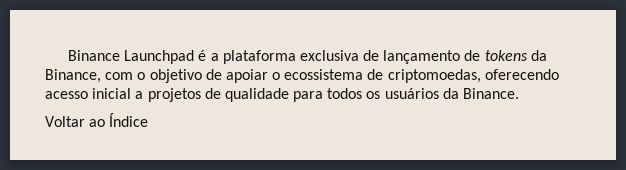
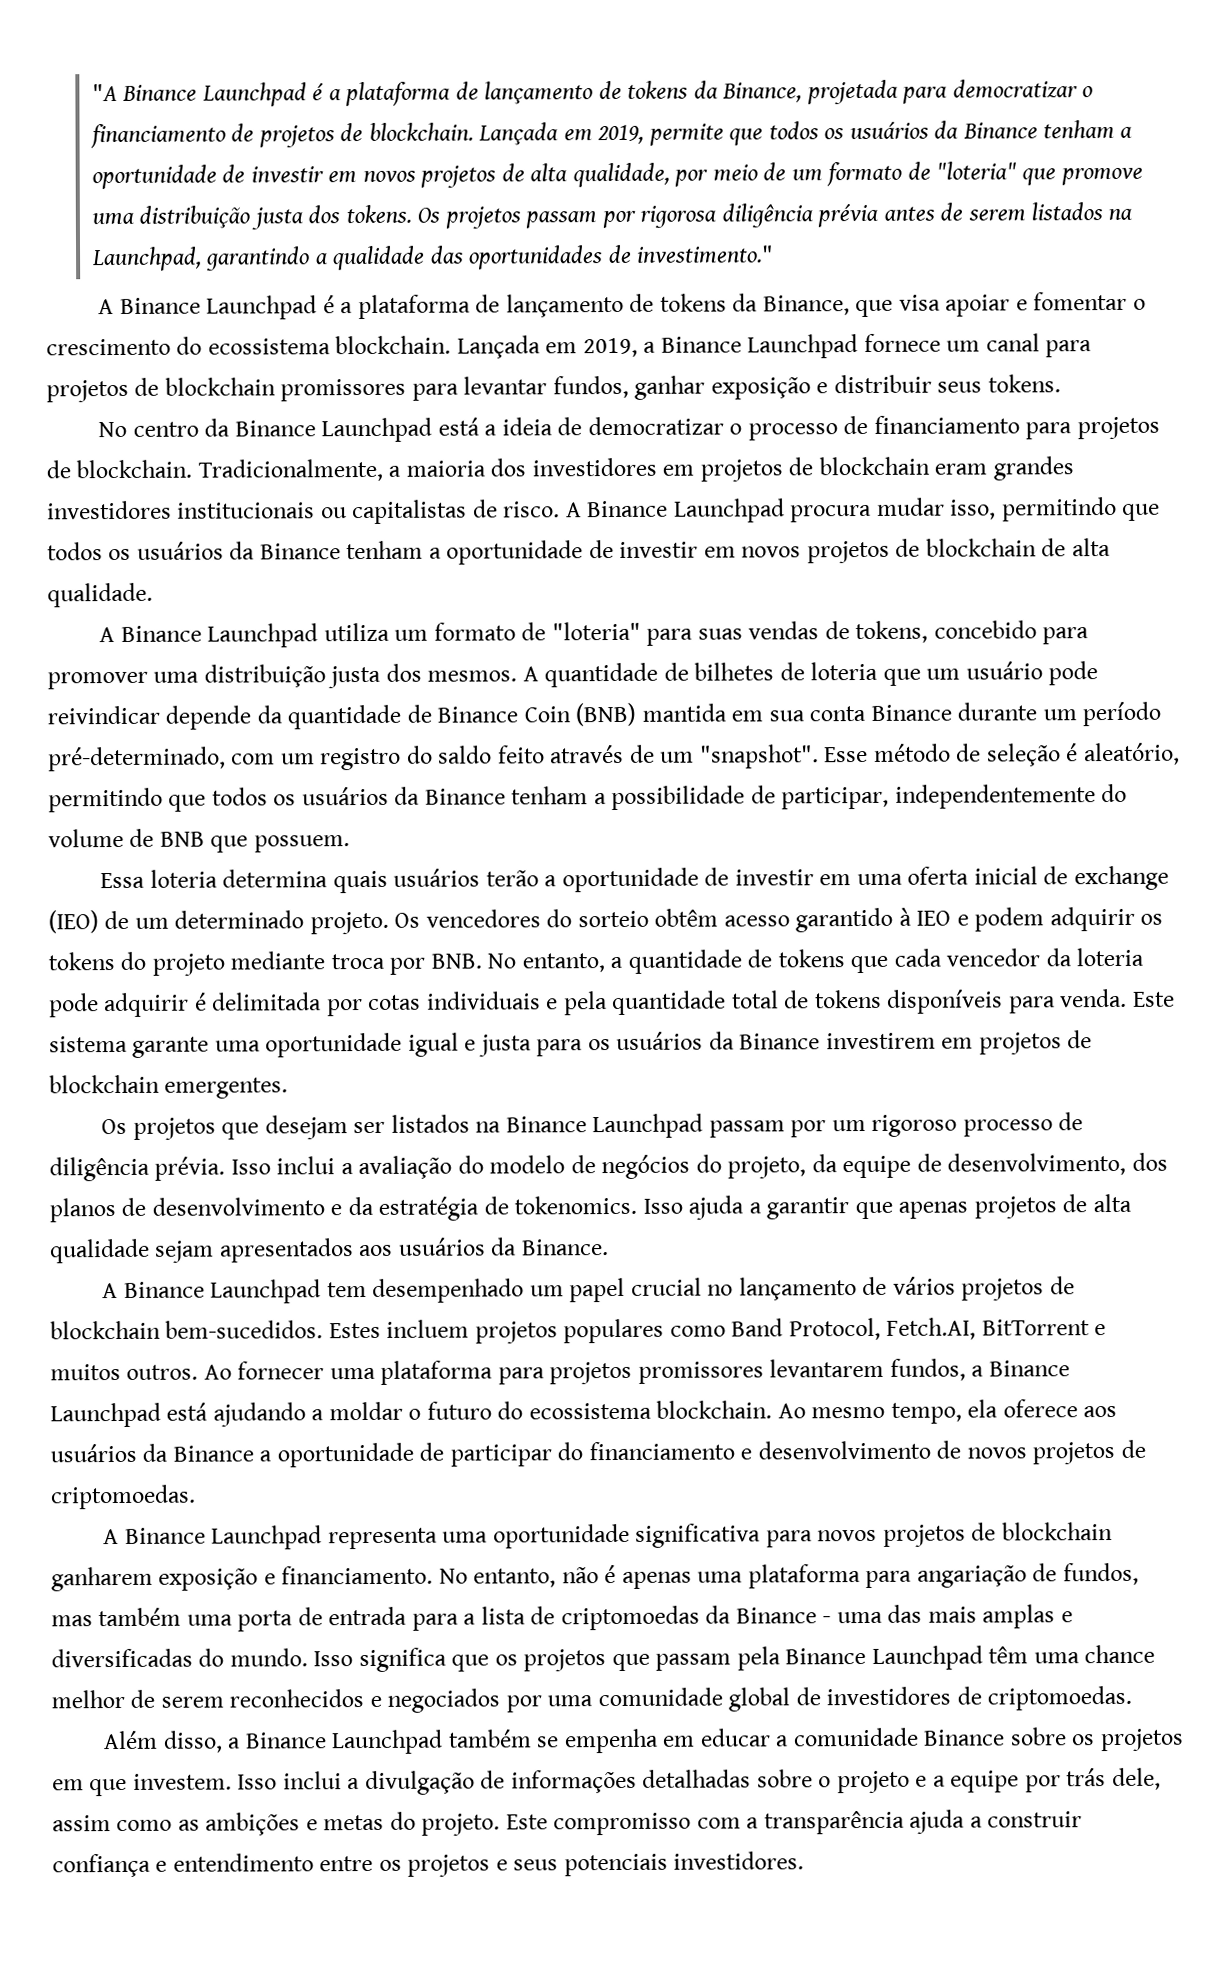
- Binance Launchpad é a plataforma exclusiva de lançamento de tokens da Binance, com o objetivo de apoiar o ecossistema de criptomoedas, oferecendo acesso inicial a projetos de qualidade para todos os usuários da Binance.
- Voltar ao Índice
+ "A Binance Launchpad é a plataforma de lançamento de tokens da Binance, projetada para democratizar o financiamento de projetos de blockchain. Lançada em 2019, permite que todos os usuários da Binance tenham a oportunidade de investir em novos projetos de alta qualidade, por meio de um formato de "loteria" que promove uma distribuição justa dos tokens. Os projetos passam por rigorosa diligência prévia antes de serem listados na Launchpad, garantindo a qualidade das oportunidades de investimento."
+ A Binance Launchpad é a plataforma de lançamento de tokens da Binance, que visa apoiar e fomentar o crescimento do ecossistema blockchain. Lançada em 2019, a Binance Launchpad fornece um canal para projetos de blockchain promissores para levantar fundos, ganhar exposição e distribuir seus tokens.
+ No centro da Binance Launchpad está a ideia de democratizar o processo de financiamento para projetos de blockchain. Tradicionalmente, a maioria dos investidores em projetos de blockchain eram grandes investidores institucionais ou capitalistas de risco. A Binance Launchpad procura mudar isso, permitindo que todos os usuários da Binance tenham a oportunidade de investir em novos projetos de blockchain de alta qualidade.
+ A Binance Launchpad utiliza um formato de "loteria" para suas vendas de tokens, concebido para promover uma distribuição justa dos mesmos. A quantidade de bilhetes de loteria que um usuário pode reivindicar depende da quantidade de Binance Coin (BNB) mantida em sua conta Binance durante um período pré-determinado, com um registro do saldo feito através de um "snapshot". Esse método de seleção é aleatório, permitindo que todos os usuários da Binance tenham a possibilidade de participar, independentemente do volume de BNB que possuem.
+ Essa loteria determina quais usuários terão a oportunidade de investir em uma oferta inicial de exchange (IEO) de um determinado projeto. Os vencedores do sorteio obtêm acesso garantido à IEO e podem adquirir os tokens do projeto mediante troca por BNB. No entanto, a quantidade de tokens que cada vencedor da loteria pode adquirir é delimitada por cotas individuais e pela quantidade total de tokens disponíveis para venda. Este sistema garante uma oportunidade igual e justa para os usuários da Binance investirem em projetos de blockchain emergentes.
+ Os projetos que desejam ser listados na Binance Launchpad passam por um rigoroso processo de diligência prévia. Isso inclui a avaliação do modelo de negócios do projeto, da equipe de desenvolvimento, dos planos de desenvolvimento e da estratégia de tokenomics. Isso ajuda a garantir que apenas projetos de alta qualidade sejam apresentados aos usuários da Binance.
+ A Binance Launchpad tem desempenhado um papel crucial no lançamento de vários projetos de blockchain bem-sucedidos. Estes incluem projetos populares como Band Protocol, Fetch.AI, BitTorrent e muitos outros. Ao fornecer uma plataforma para projetos promissores levantarem fundos, a Binance Launchpad está ajudando a moldar o futuro do ecossistema blockchain. Ao mesmo tempo, ela oferece aos usuários da Binance a oportunidade de participar do financiamento e desenvolvimento de novos projetos de criptomoedas.
+ A Binance Launchpad representa uma oportunidade significativa para novos projetos de blockchain ganharem exposição e financiamento. No entanto, não é apenas uma plataforma para angariação de fundos, mas também uma porta de entrada para a lista de criptomoedas da Binance - uma das mais amplas e diversificadas do mundo. Isso significa que os projetos que passam pela Binance Launchpad têm uma chance melhor de serem reconhecidos e negociados por uma comunidade global de investidores de criptomoedas.
+ Além disso, a Binance Launchpad também se empenha em educar a comunidade Binance sobre os projetos em que investem. Isso inclui a divulgação de informações detalhadas sobre o projeto e a equipe por trás dele, assim como as ambições e metas do projeto. Este compromisso com a transparência ajuda a construir confiança e entendimento entre os projetos e seus potenciais investidores.

